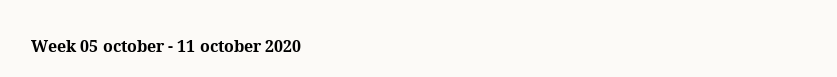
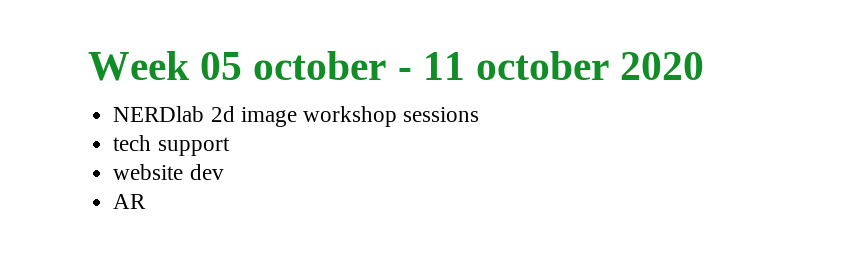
+ NERDlab 2d image workshop sessions
+ tech support
+ website dev
+ AR

